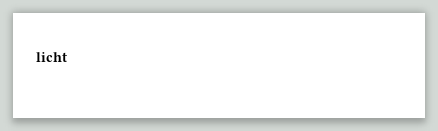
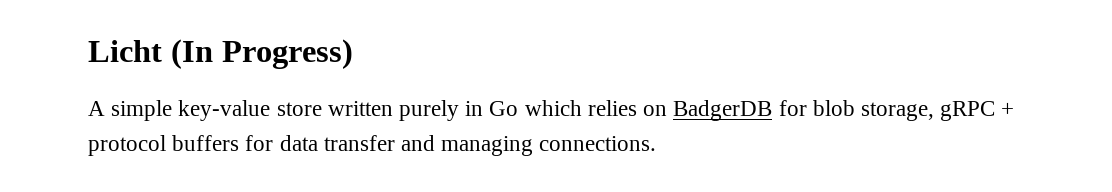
- licht
+ Licht (In Progress)
+ A simple key-value store written purely in Go which relies on BadgerDB for blob storage, gRPC + protocol buffers for data transfer and managing connections.

